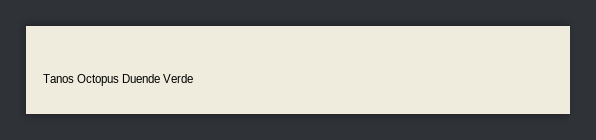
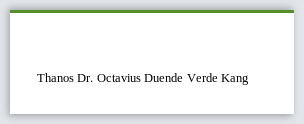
- Tanos Octopus Duende Verde
+ Thanos Dr. Octavius Duende Verde Kang

